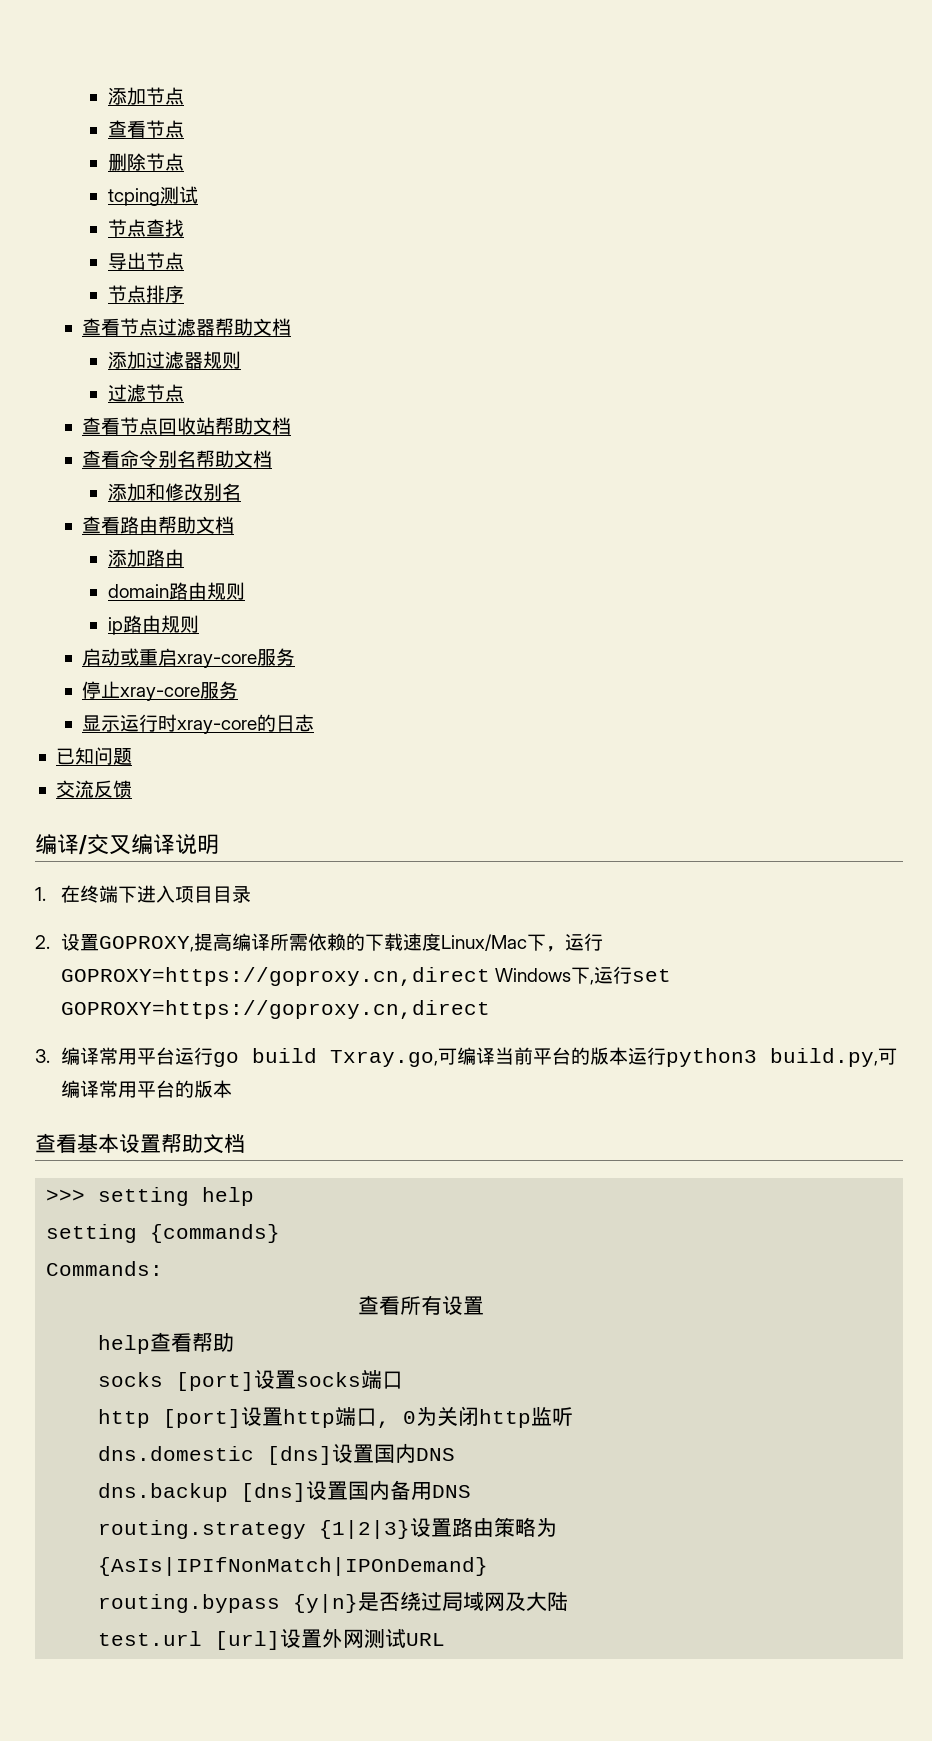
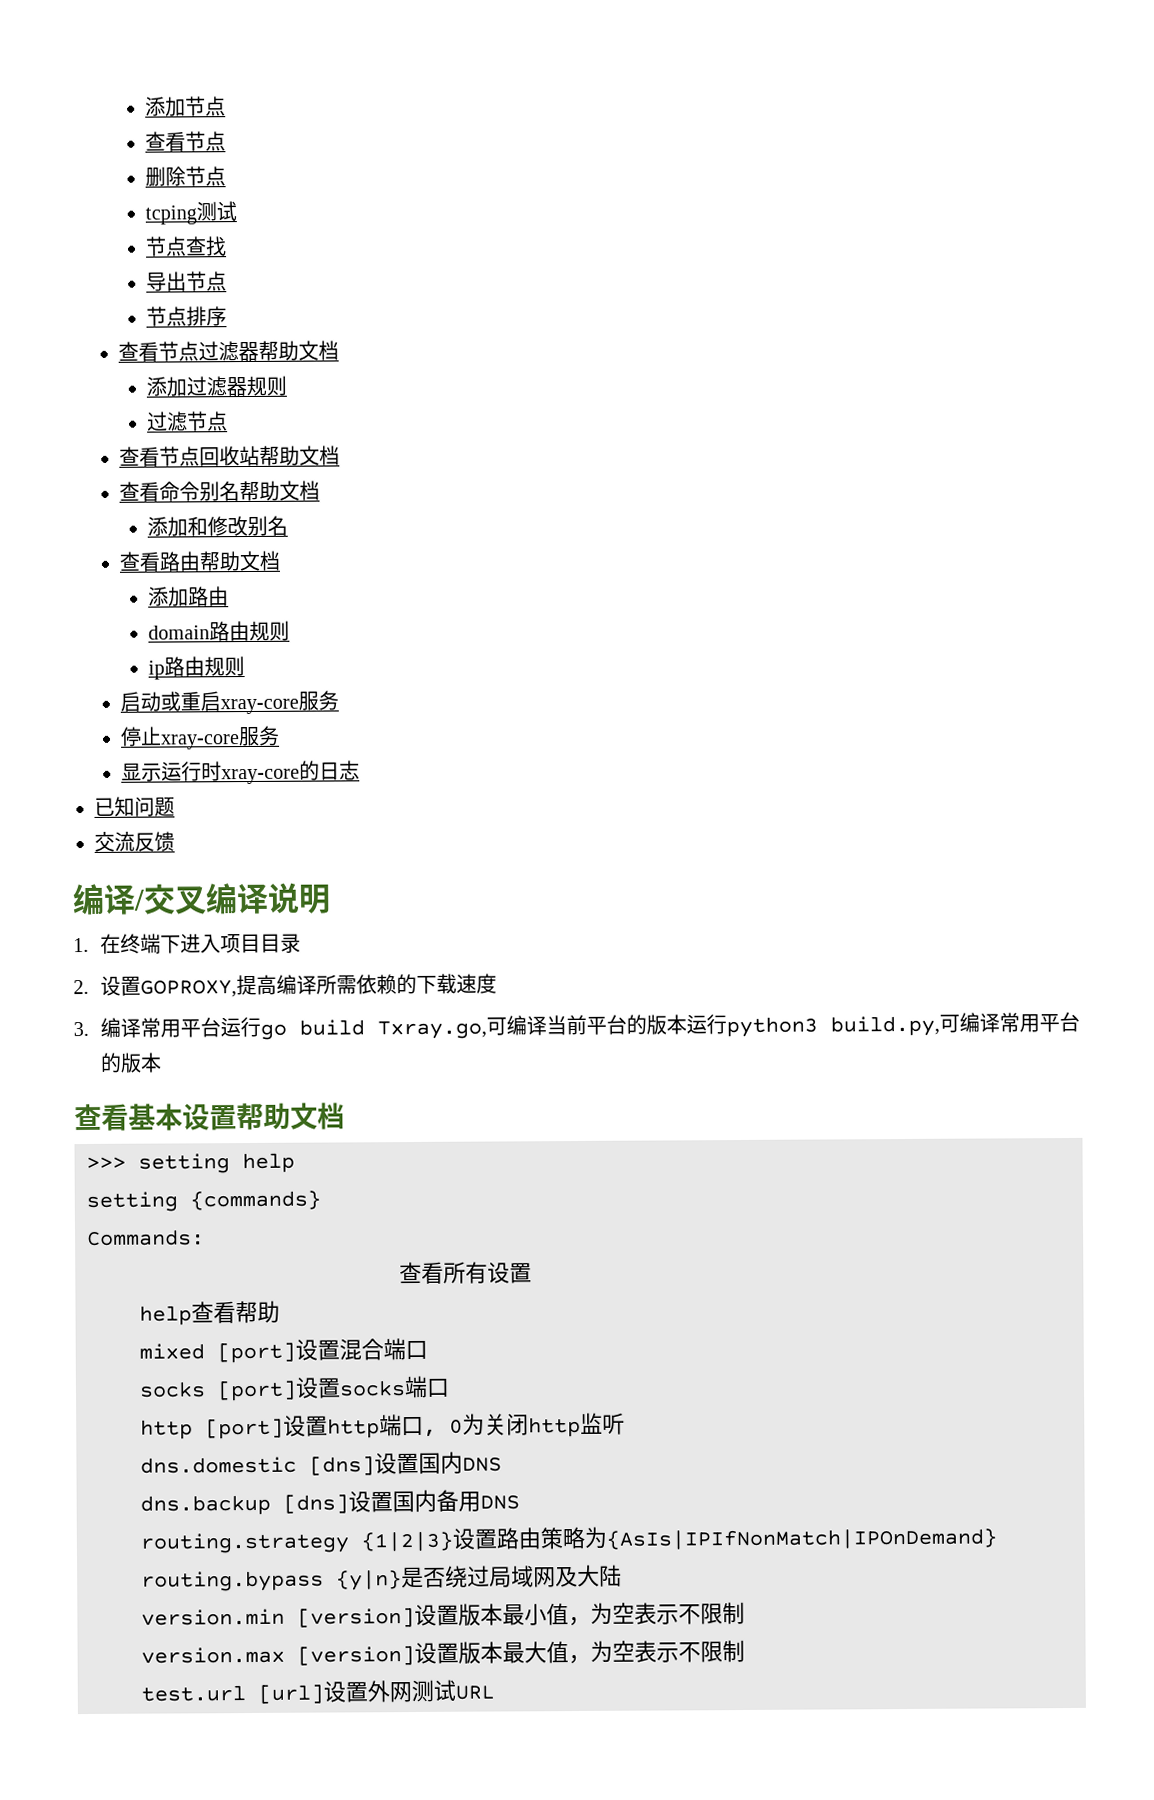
- 2.设置GOPROXY,提高编译所需依赖的下载速度Linux/Mac下，运行GOPROXY=https://goproxy.cn,direct Windows下,运行set GOPROXY=https://goproxy.cn,direct
+ 2.设置GOPROXY,提高编译所需依赖的下载速度
+ mixed [port]设置混合端口
+ version.min [version]设置版本最小值，为空表示不限制
+ version.max [version]设置版本最大值，为空表示不限制

